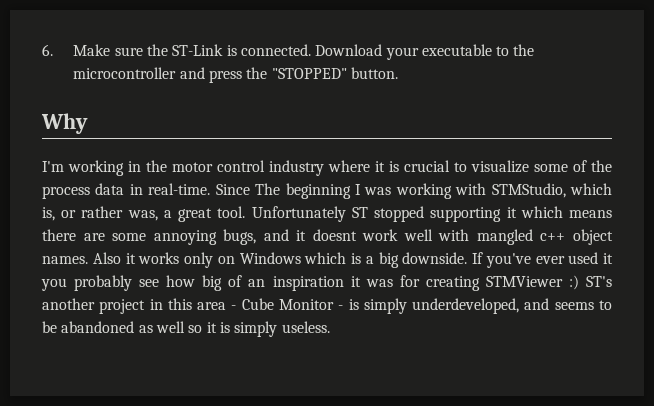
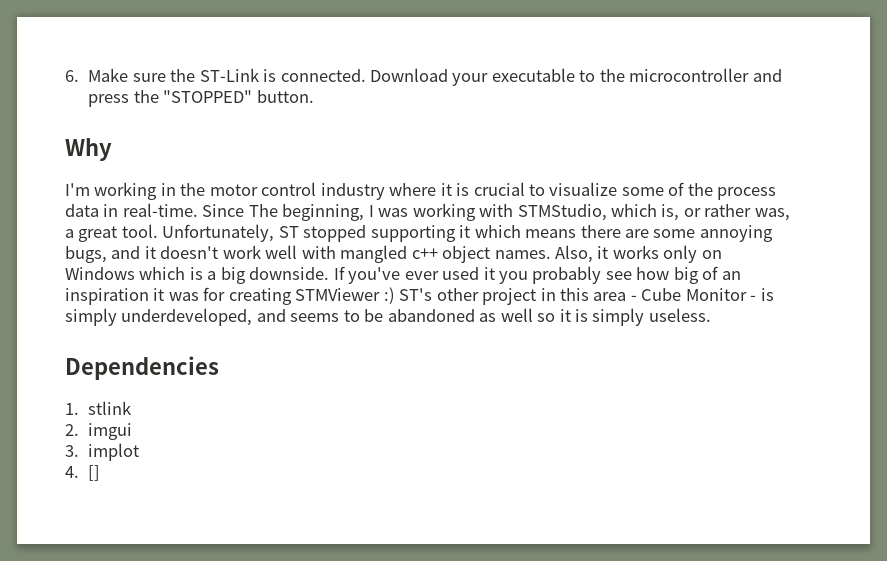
- Since The beginning I was working with STMStudio, which is, or rather was, a great tool.
+ Since The beginning, I was working with STMStudio, which is, or rather was, a great tool.
- Unfortunately ST stopped supporting it which means there are some annoying bugs, and it doesnt work well with mangled c++ object names.
+ Unfortunately, ST stopped supporting it which means there are some annoying bugs, and it doesn't work well with mangled c++ object names.
- Also it works only on Windows which is a big downside.
+ Also, it works only on Windows which is a big downside.
- If you've ever used it you probably see how big of an inspiration it was for creating STMViewer :) ST's another project in this area - Cube Monitor - is simply underdeveloped, and seems to be abandoned as well so it is simply useless.
+ If you've ever used it you probably see how big of an inspiration it was for creating STMViewer :) ST's other project in this area - Cube Monitor - is simply underdeveloped, and seems to be abandoned as well so it is simply useless.
+ Dependencies
+ 1. stlink
+ 2. imgui
+ 3. implot
+ 4. []

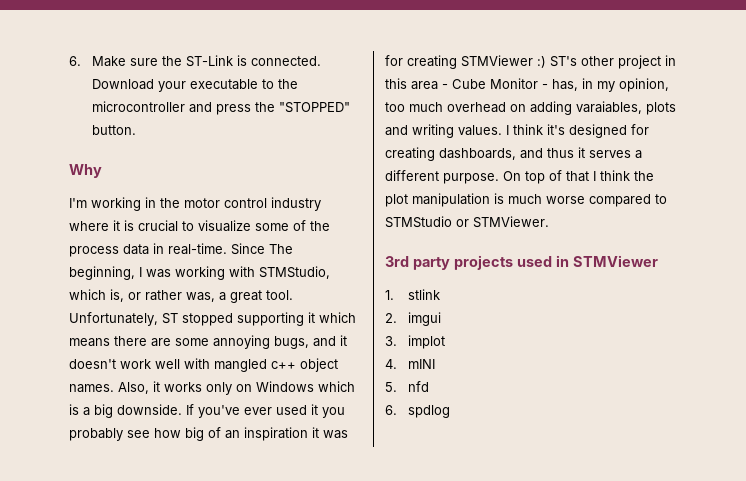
- If you've ever used it you probably see how big of an inspiration it was for creating STMViewer :) ST's other project in this area - Cube Monitor - is simply underdeveloped, and seems to be abandoned as well so it is simply useless.
- Dependencies
+ If you've ever used it you probably see how big of an inspiration it was for creating STMViewer :) ST's other project in this area - Cube Monitor - has, in my opinion, too much overhead on adding varaiables, plots and writing values. I think it's designed for creating dashboards, and thus it serves a different purpose. On top of that I think the plot manipulation is much worse compared to STMStudio or STMViewer.
+ 3rd party projects used in STMViewer
- 4. []
+ 4. mINI
+ 5. nfd
+ 6. spdlog

